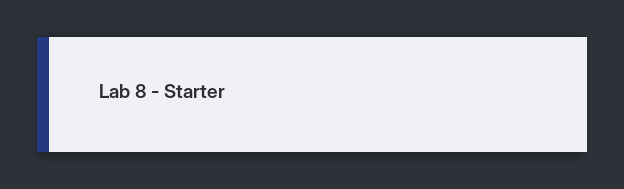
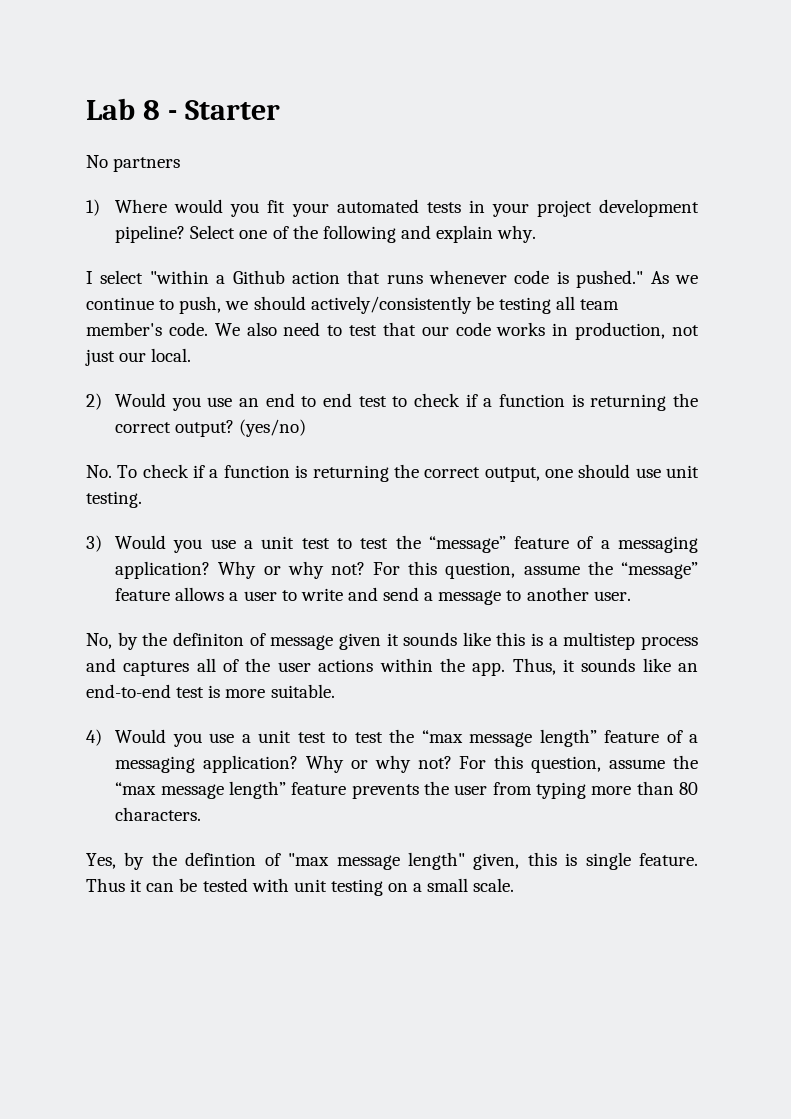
+ No partners
+ 1) Where would you fit your automated tests in your project development pipeline? Select one of the following and explain why.
+ I select "within a Github action that runs whenever code is pushed." As we continue to push, we should actively/consistently be testing all team member's code. We also need to test that our code works in production, not just our local.
+ 2) Would you use an end to end test to check if a function is returning the correct output? (yes/no)
+ No. To check if a function is returning the correct output, one should use unit testing.
+ 3) Would you use a unit test to test the “message” feature of a messaging application? Why or why not? For this question, assume the “message” feature allows a user to write and send a message to another user.
+ No, by the definiton of message given it sounds like this is a multistep process and captures all of the user actions within the app. Thus, it sounds like an end-to-end test is more suitable.
+ 4) Would you use a unit test to test the “max message length” feature of a messaging application? Why or why not? For this question, assume the “max message length” feature prevents the user from typing more than 80 characters.
+ Yes, by the defintion of "max message length" given, this is single feature. Thus it can be tested with unit testing on a small scale.

